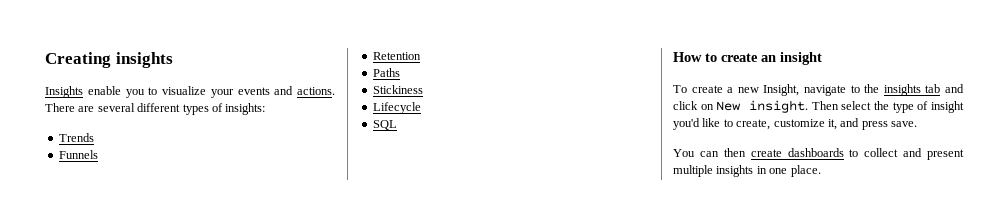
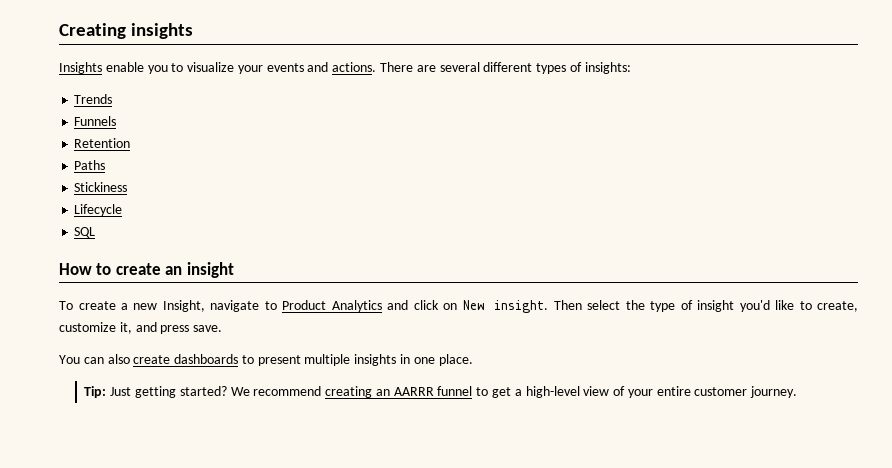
- To create a new Insight, navigate to the insights tab and click on New insight.
+ To create a new Insight, navigate to Product Analytics and click on New insight.
- You can then create dashboards to collect and present multiple insights in one place.
+ You can also create dashboards to present multiple insights in one place.
+ Tip: Just getting started? We recommend creating an AARRR funnel to get a high-level view of your entire customer journey.

